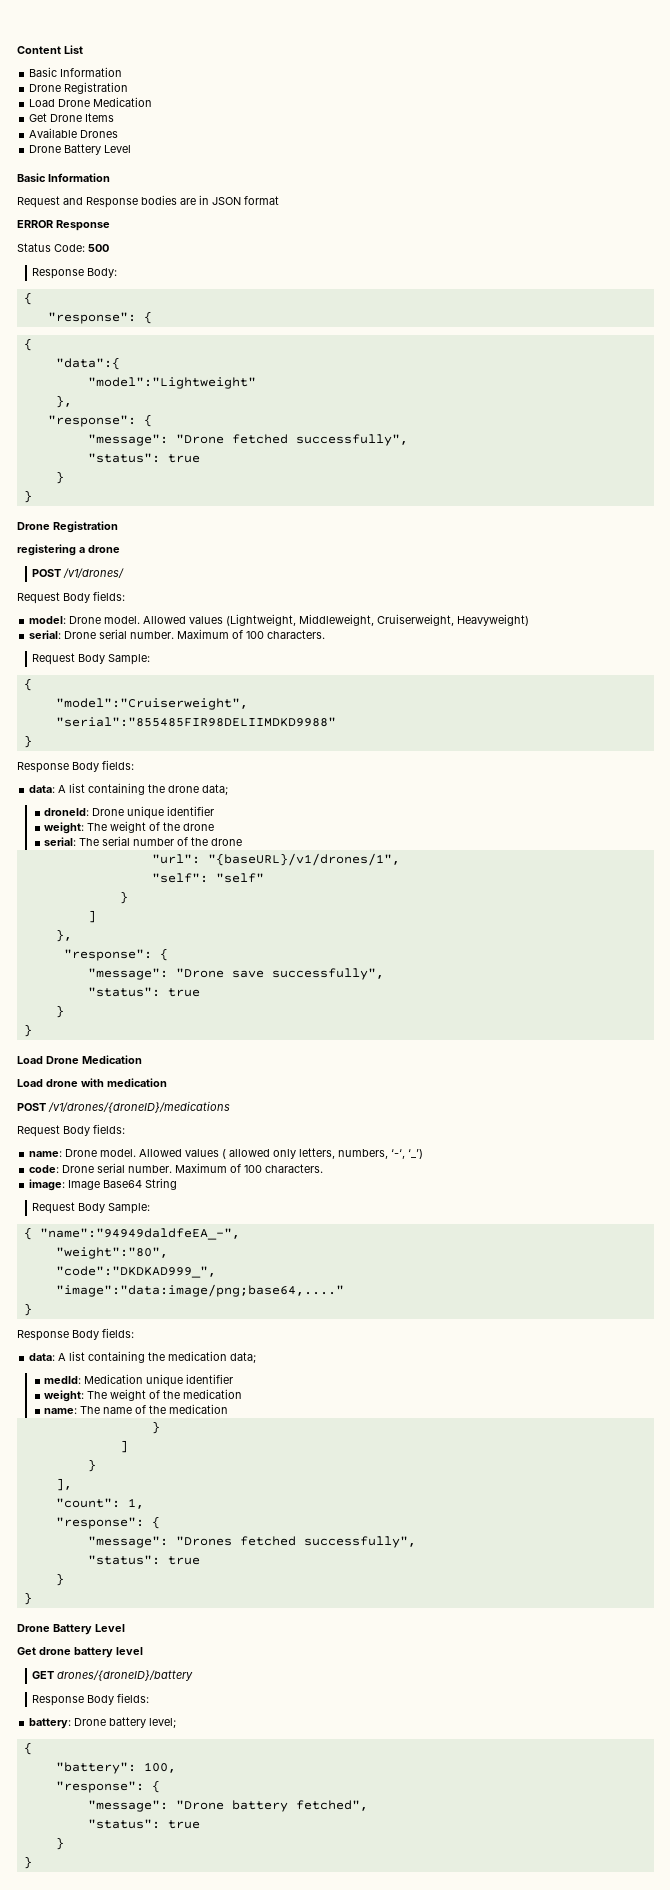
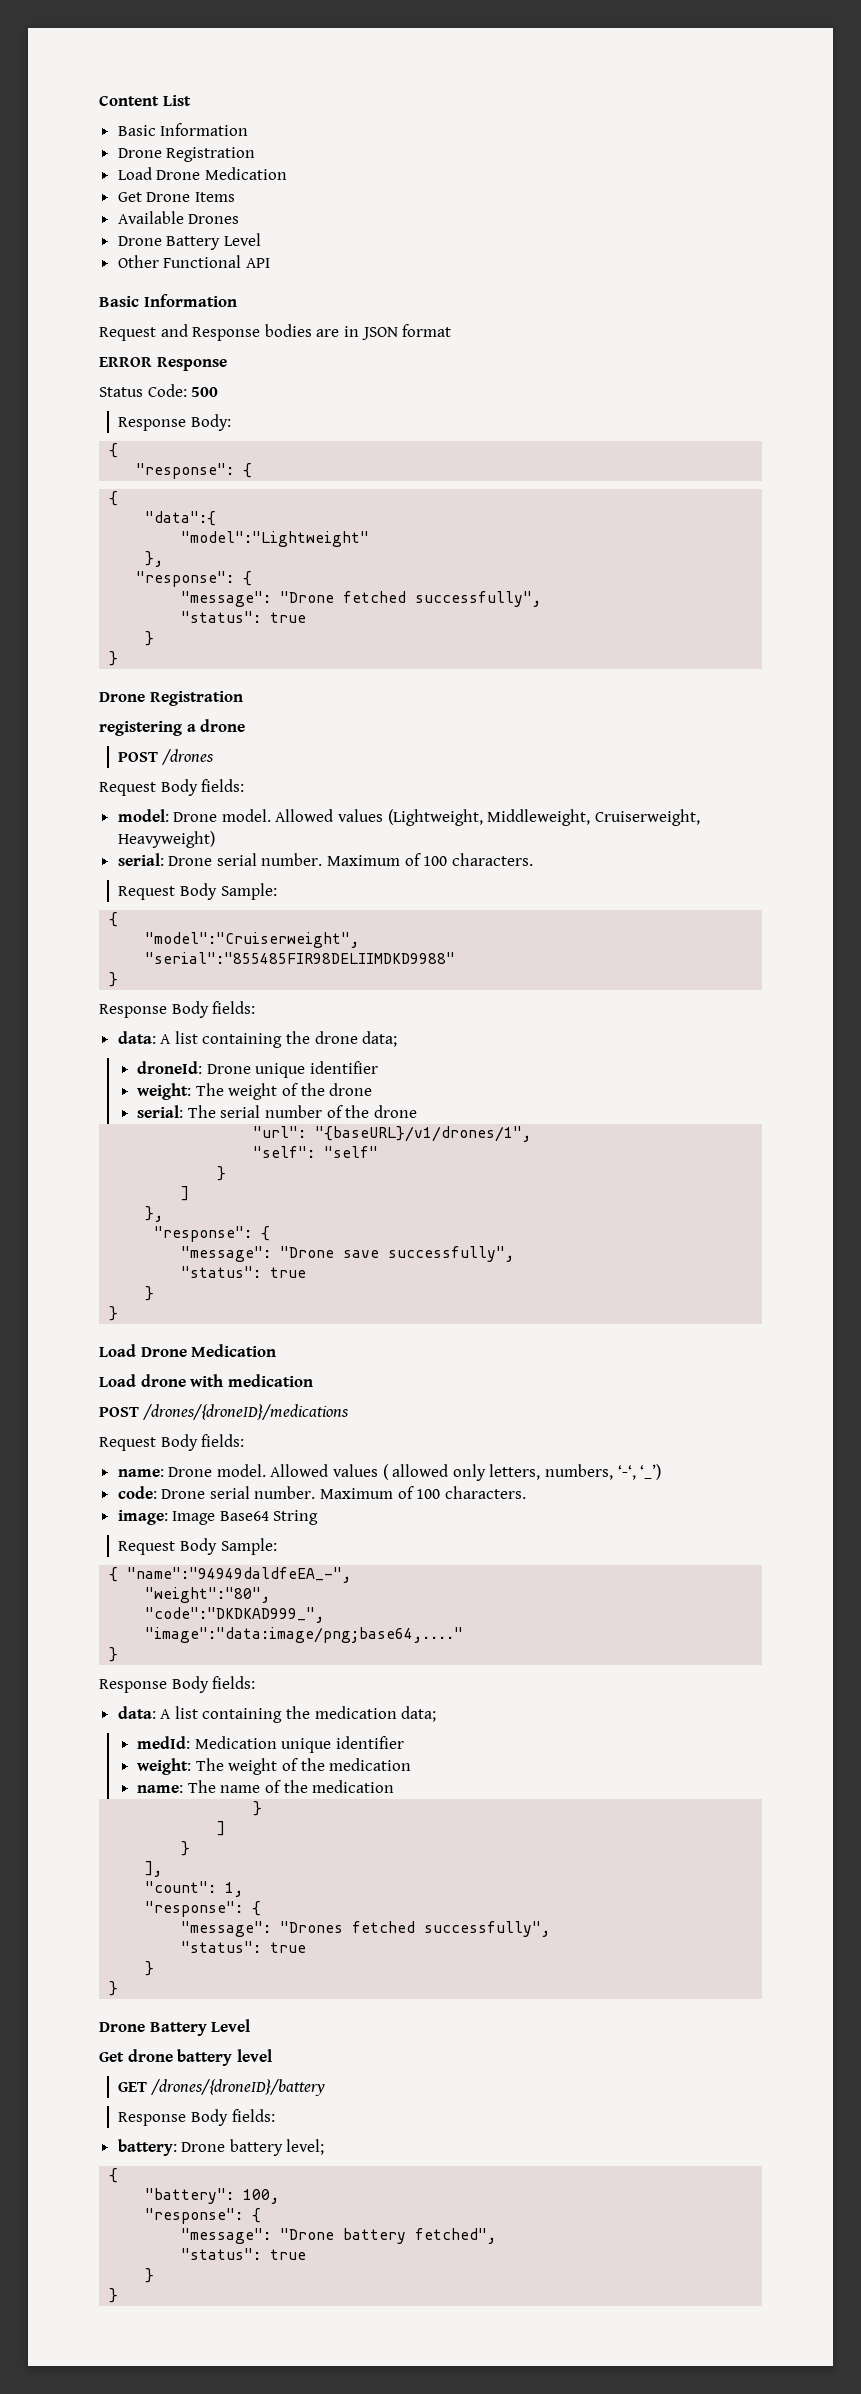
+ Other Functional API
- POST /v1/drones/
+ POST /drones
- POST /v1/drones/{droneID}/medications
+ POST /drones/{droneID}/medications
- GET drones/{droneID}/battery
+ GET /drones/{droneID}/battery

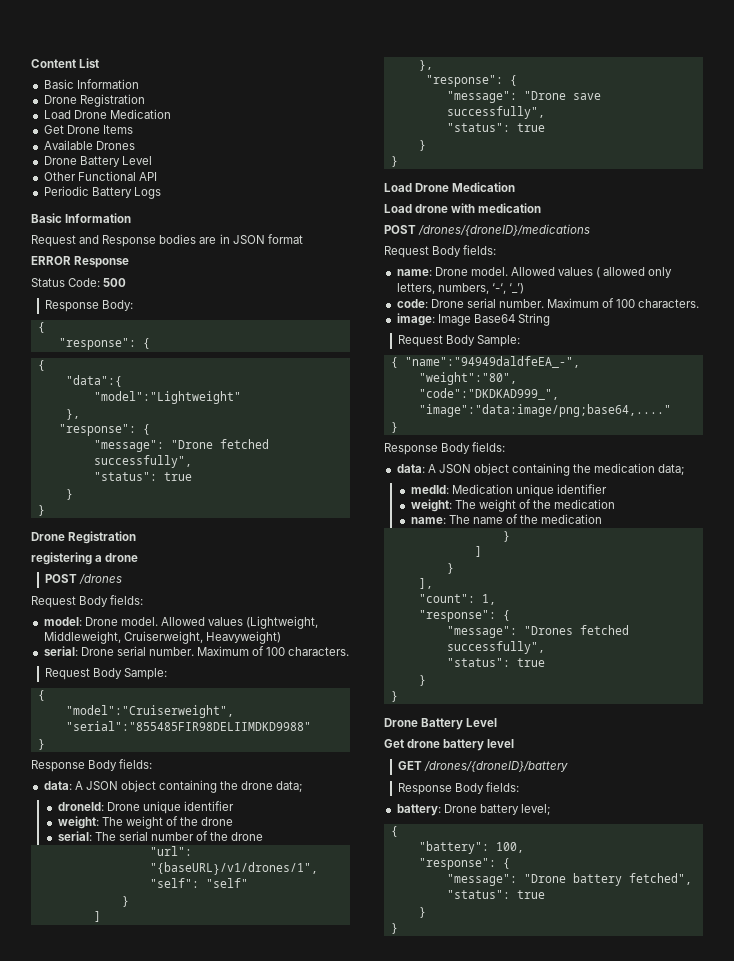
+ Periodic Battery Logs
- data: A list containing the drone data;
+ data: A JSON object containing the drone data;
- data: A list containing the medication data;
+ data: A JSON object containing the medication data;

